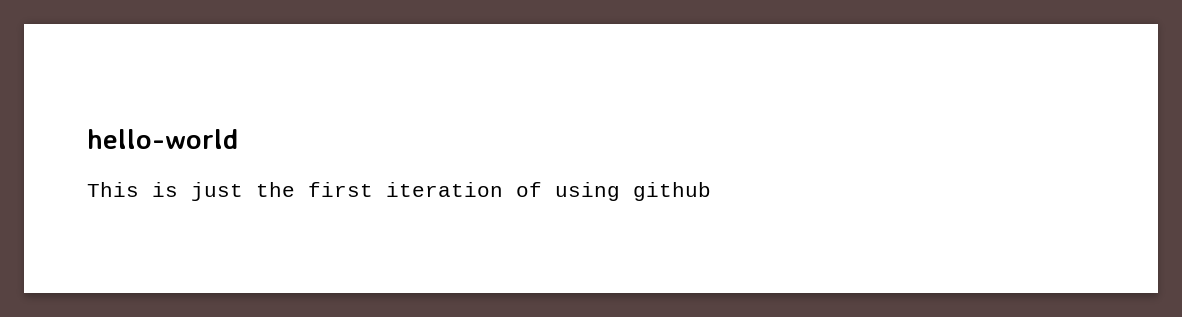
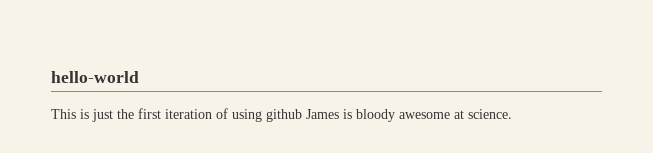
- This is just the first iteration of using github
+ This is just the first iteration of using github James is bloody awesome at science.

